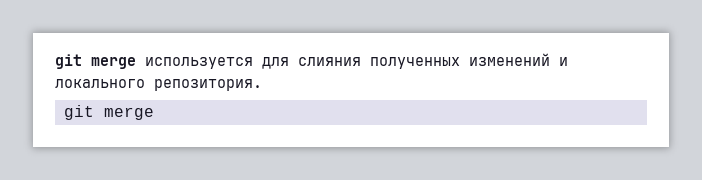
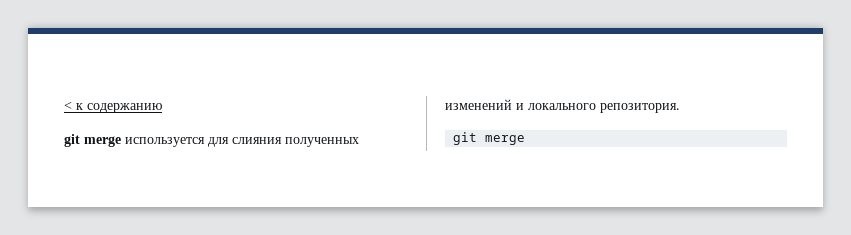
+ < к содержанию

